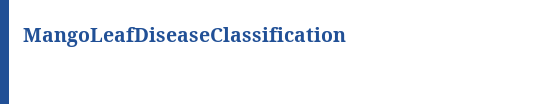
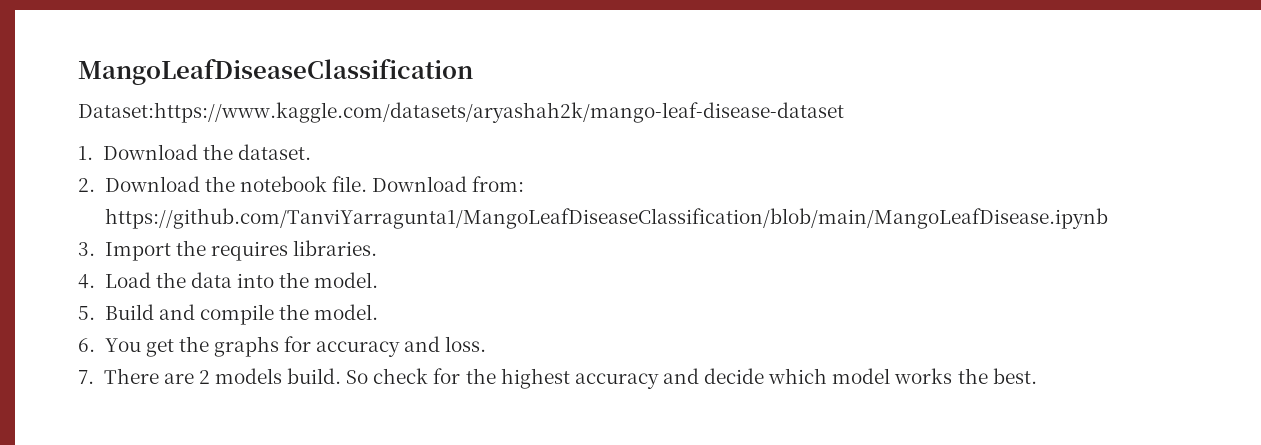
+ Dataset:https://www.kaggle.com/datasets/aryashah2k/mango-leaf-disease-dataset
+ 1. Download the dataset.
+ 2. Download the notebook file. Download from: https://github.com/TanviYarragunta1/MangoLeafDiseaseClassification/blob/main/MangoLeafDisease.ipynb
+ 3. Import the requires libraries.
+ 4. Load the data into the model.
+ 5. Build and compile the model.
+ 6. You get the graphs for accuracy and loss.
+ 7. There are 2 models build. So check for the highest accuracy and decide which model works the best.

